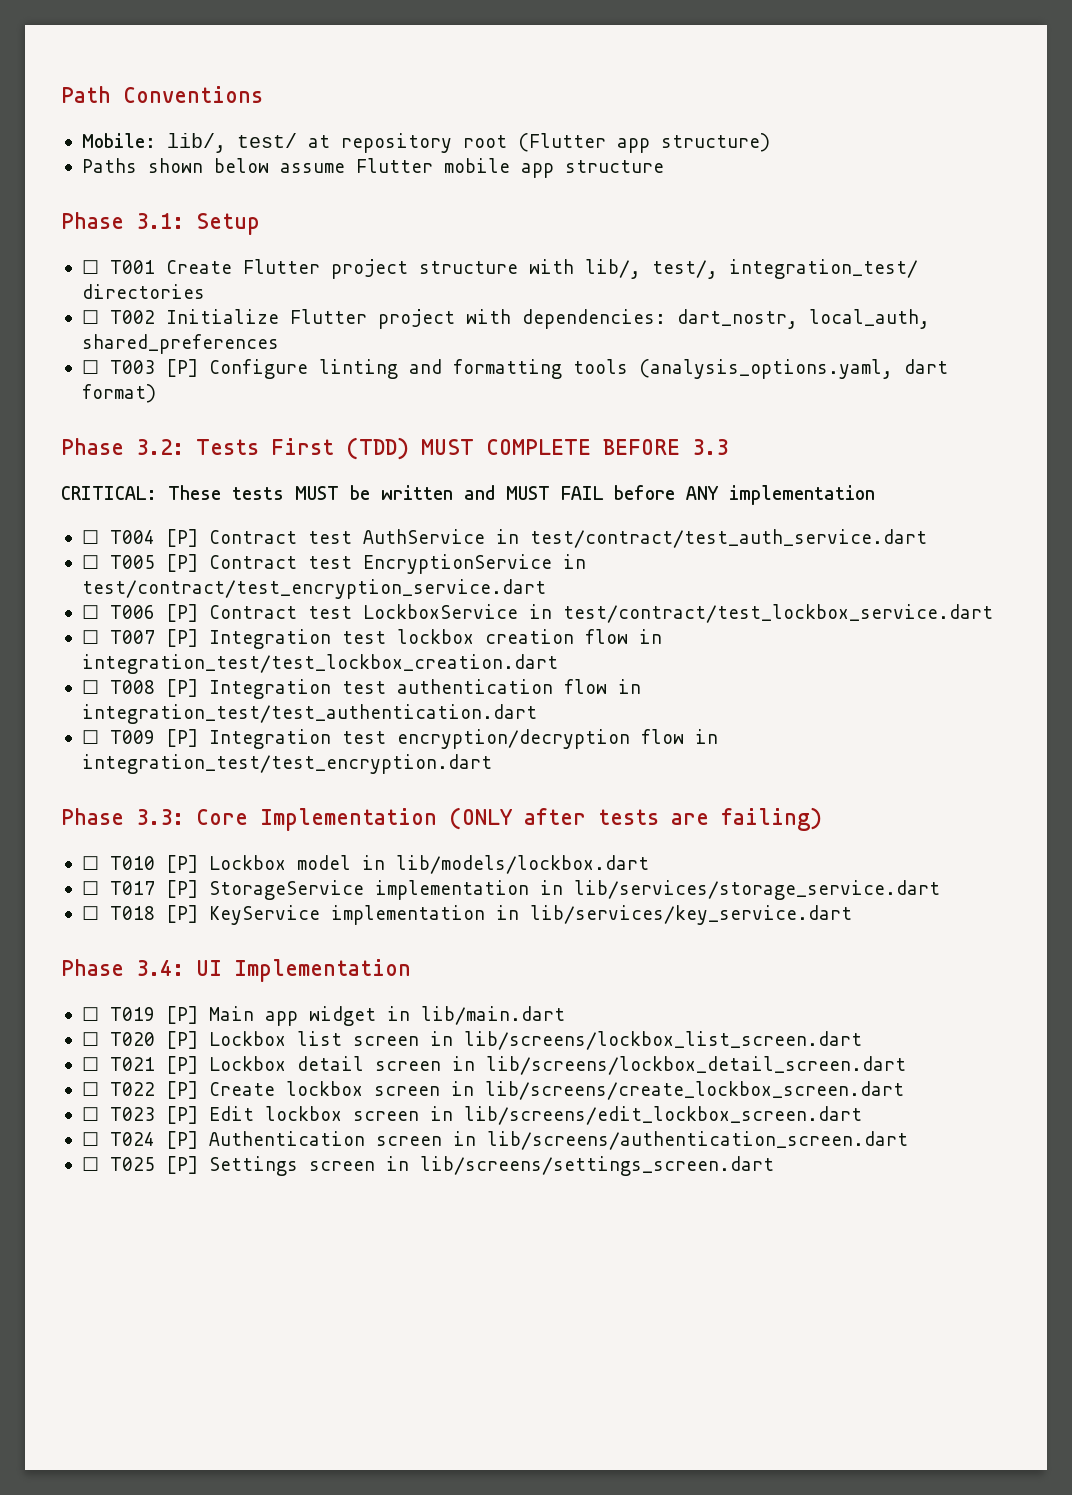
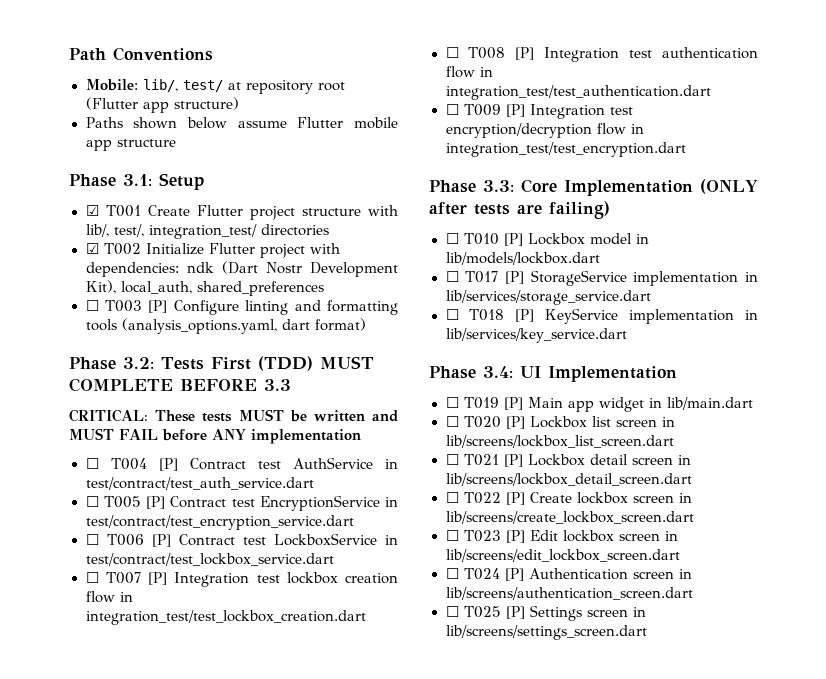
- ☐ T001 Create Flutter project structure with lib/, test/, integration_test/ directories
+ ☑ T001 Create Flutter project structure with lib/, test/, integration_test/ directories
- ☐ T002 Initialize Flutter project with dependencies: dart_nostr, local_auth, shared_preferences
+ ☑ T002 Initialize Flutter project with dependencies: ndk (Dart Nostr Development Kit), local_auth, shared_preferences

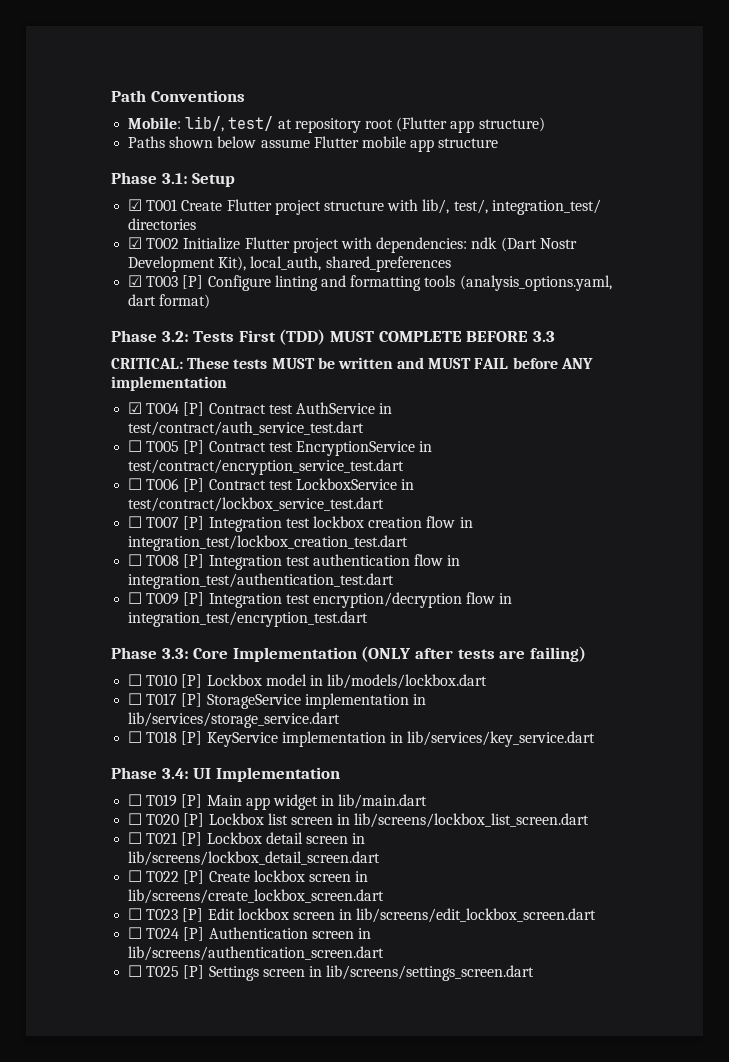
- ☐ T003 [P] Configure linting and formatting tools (analysis_options.yaml, dart format)
+ ☑ T003 [P] Configure linting and formatting tools (analysis_options.yaml, dart format)
- ☐ T004 [P] Contract test AuthService in test/contract/test_auth_service.dart
+ ☑ T004 [P] Contract test AuthService in test/contract/auth_service_test.dart
- ☐ T005 [P] Contract test EncryptionService in test/contract/test_encryption_service.dart
+ ☐ T005 [P] Contract test EncryptionService in test/contract/encryption_service_test.dart
- ☐ T006 [P] Contract test LockboxService in test/contract/test_lockbox_service.dart
+ ☐ T006 [P] Contract test LockboxService in test/contract/lockbox_service_test.dart
- ☐ T007 [P] Integration test lockbox creation flow in integration_test/test_lockbox_creation.dart
+ ☐ T007 [P] Integration test lockbox creation flow in integration_test/lockbox_creation_test.dart
- ☐ T008 [P] Integration test authentication flow in integration_test/test_authentication.dart
+ ☐ T008 [P] Integration test authentication flow in integration_test/authentication_test.dart
- ☐ T009 [P] Integration test encryption/decryption flow in integration_test/test_encryption.dart
+ ☐ T009 [P] Integration test encryption/decryption flow in integration_test/encryption_test.dart

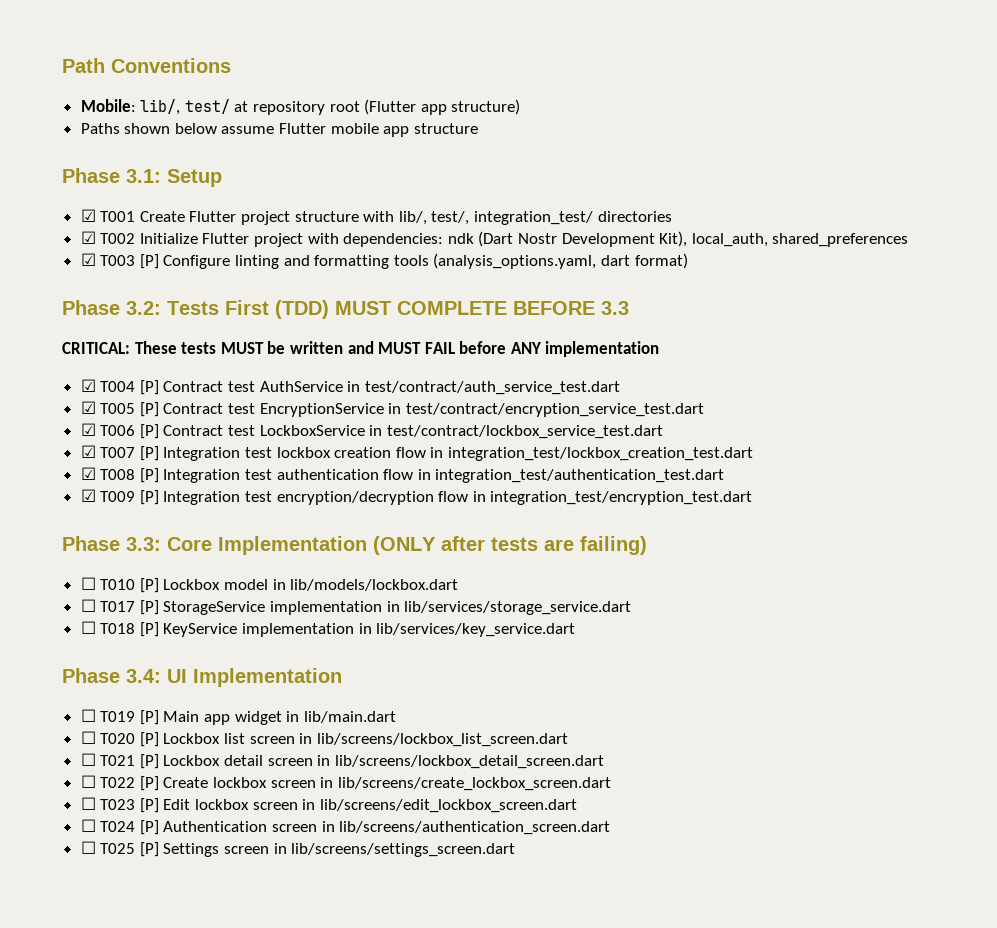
- ☐ T005 [P] Contract test EncryptionService in test/contract/encryption_service_test.dart
+ ☑ T005 [P] Contract test EncryptionService in test/contract/encryption_service_test.dart
- ☐ T006 [P] Contract test LockboxService in test/contract/lockbox_service_test.dart
+ ☑ T006 [P] Contract test LockboxService in test/contract/lockbox_service_test.dart
- ☐ T007 [P] Integration test lockbox creation flow in integration_test/lockbox_creation_test.dart
+ ☑ T007 [P] Integration test lockbox creation flow in integration_test/lockbox_creation_test.dart
- ☐ T008 [P] Integration test authentication flow in integration_test/authentication_test.dart
+ ☑ T008 [P] Integration test authentication flow in integration_test/authentication_test.dart
- ☐ T009 [P] Integration test encryption/decryption flow in integration_test/encryption_test.dart
+ ☑ T009 [P] Integration test encryption/decryption flow in integration_test/encryption_test.dart

